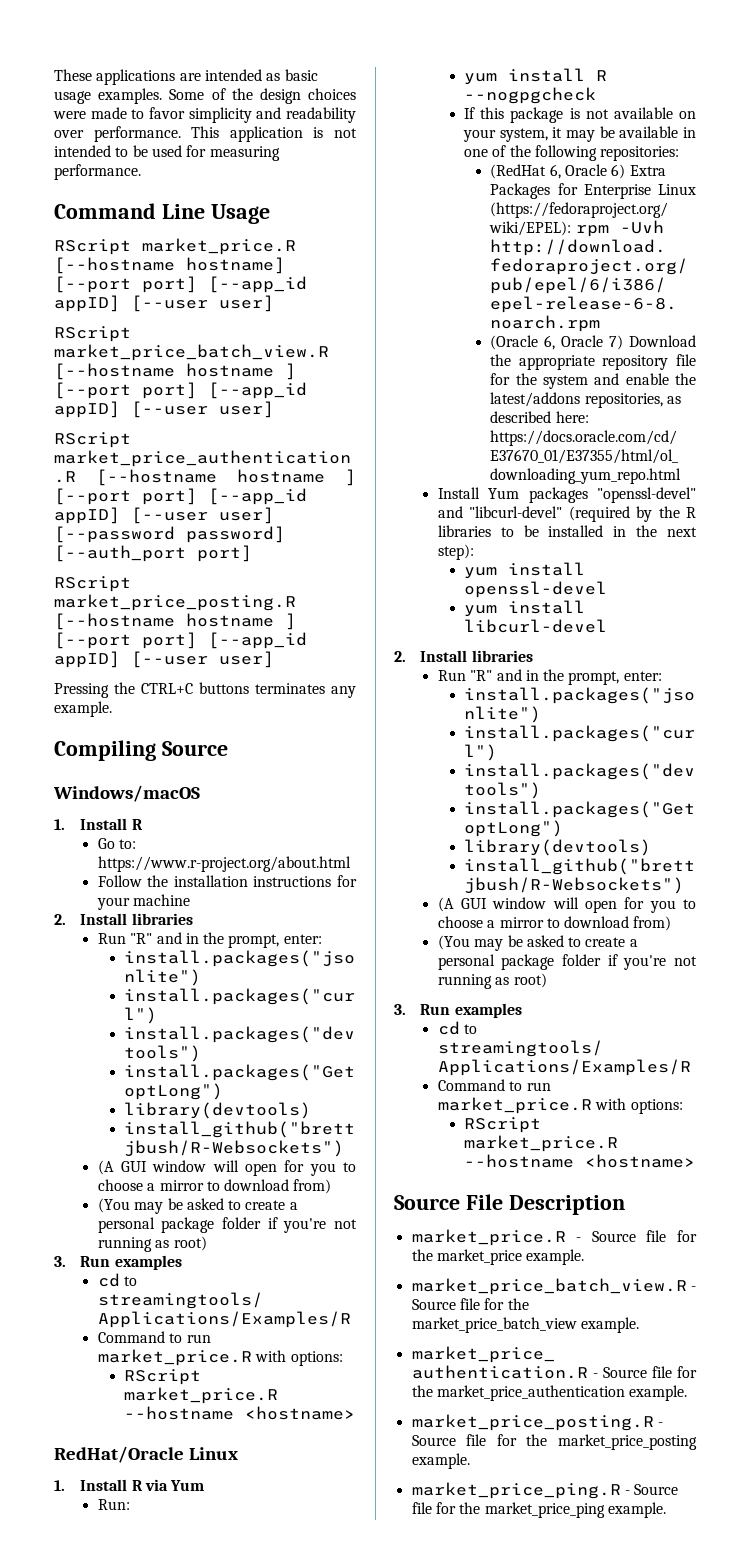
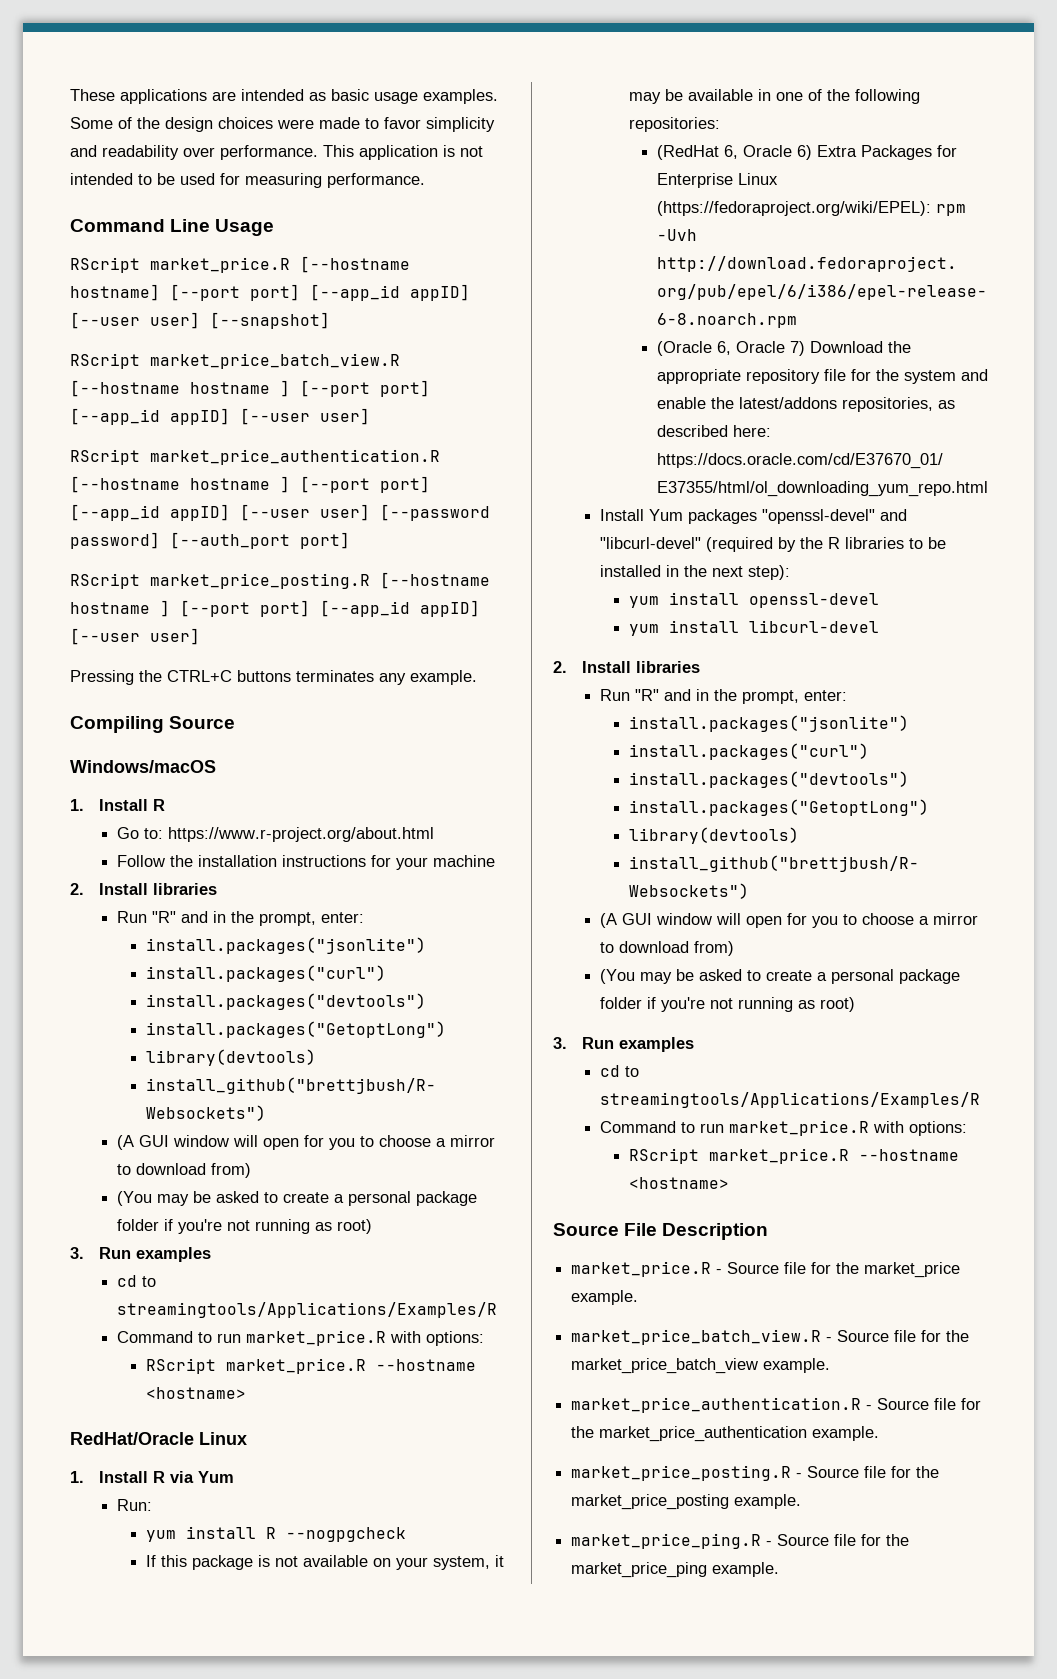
- RScript market_price.R [--hostname hostname] [--port port] [--app_id appID] [--user user]
+ RScript market_price.R [--hostname hostname] [--port port] [--app_id appID] [--user user] [--snapshot]

